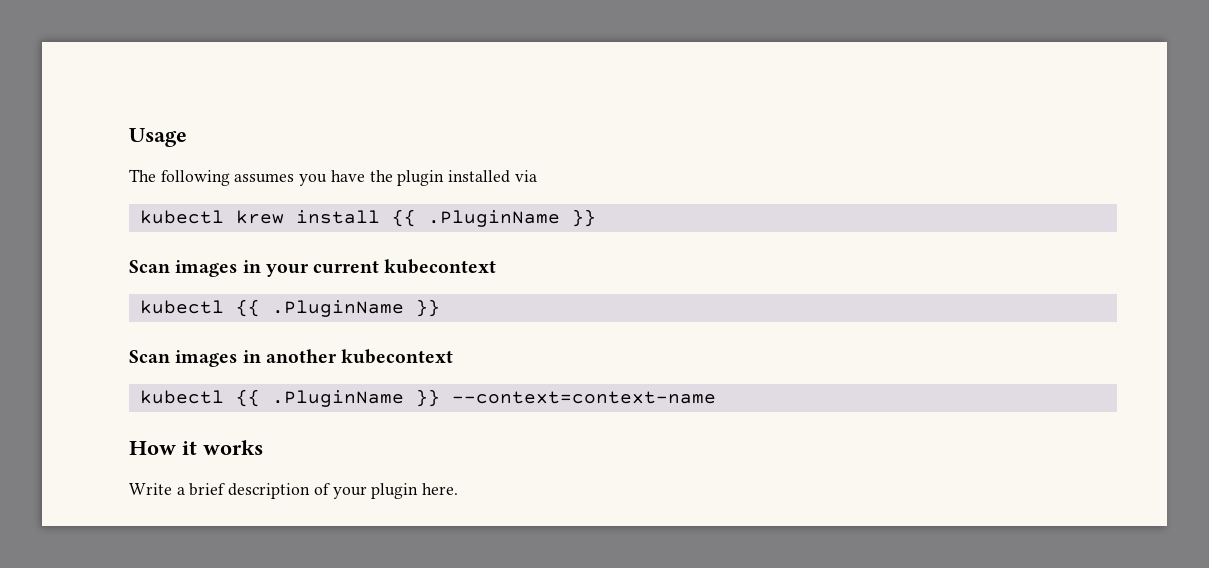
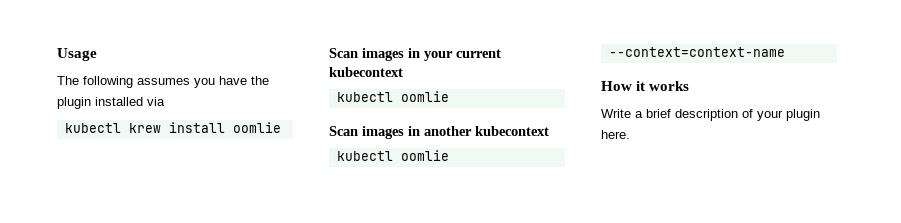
- kubectl krew install {{ .PluginName }}
+ kubectl krew install oomlie
  Scan images in your current kubecontext
- kubectl {{ .PluginName }}
+ kubectl oomlie
- kubectl {{ .PluginName }} --context=context-name
+ kubectl oomlie --context=context-name

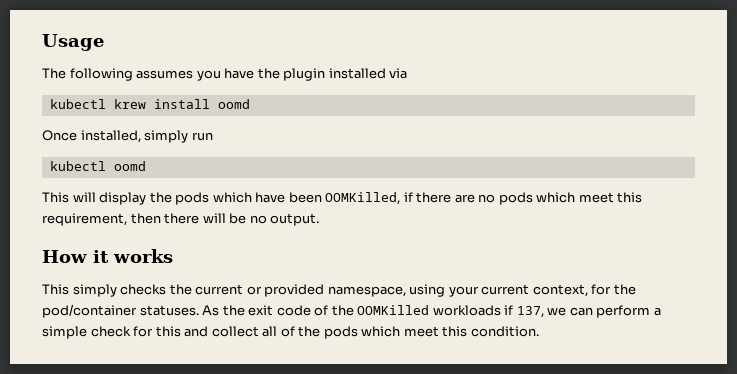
- kubectl krew install oomlie
- Scan images in your current kubecontext
- kubectl oomlie
- Scan images in another kubecontext
- kubectl oomlie --context=context-name
+ kubectl krew install oomd
+ Once installed, simply run
+ kubectl oomd
+ This will display the pods which have been OOMKilled, if there are no pods which meet this requirement, then there will be no output.
  How it works
- Write a brief description of your plugin here.
+ This simply checks the current or provided namespace, using your current context, for the pod/container statuses. As the exit code of the OOMKilled workloads if 137, we can perform a simple check for this and collect all of the pods which meet this condition.

